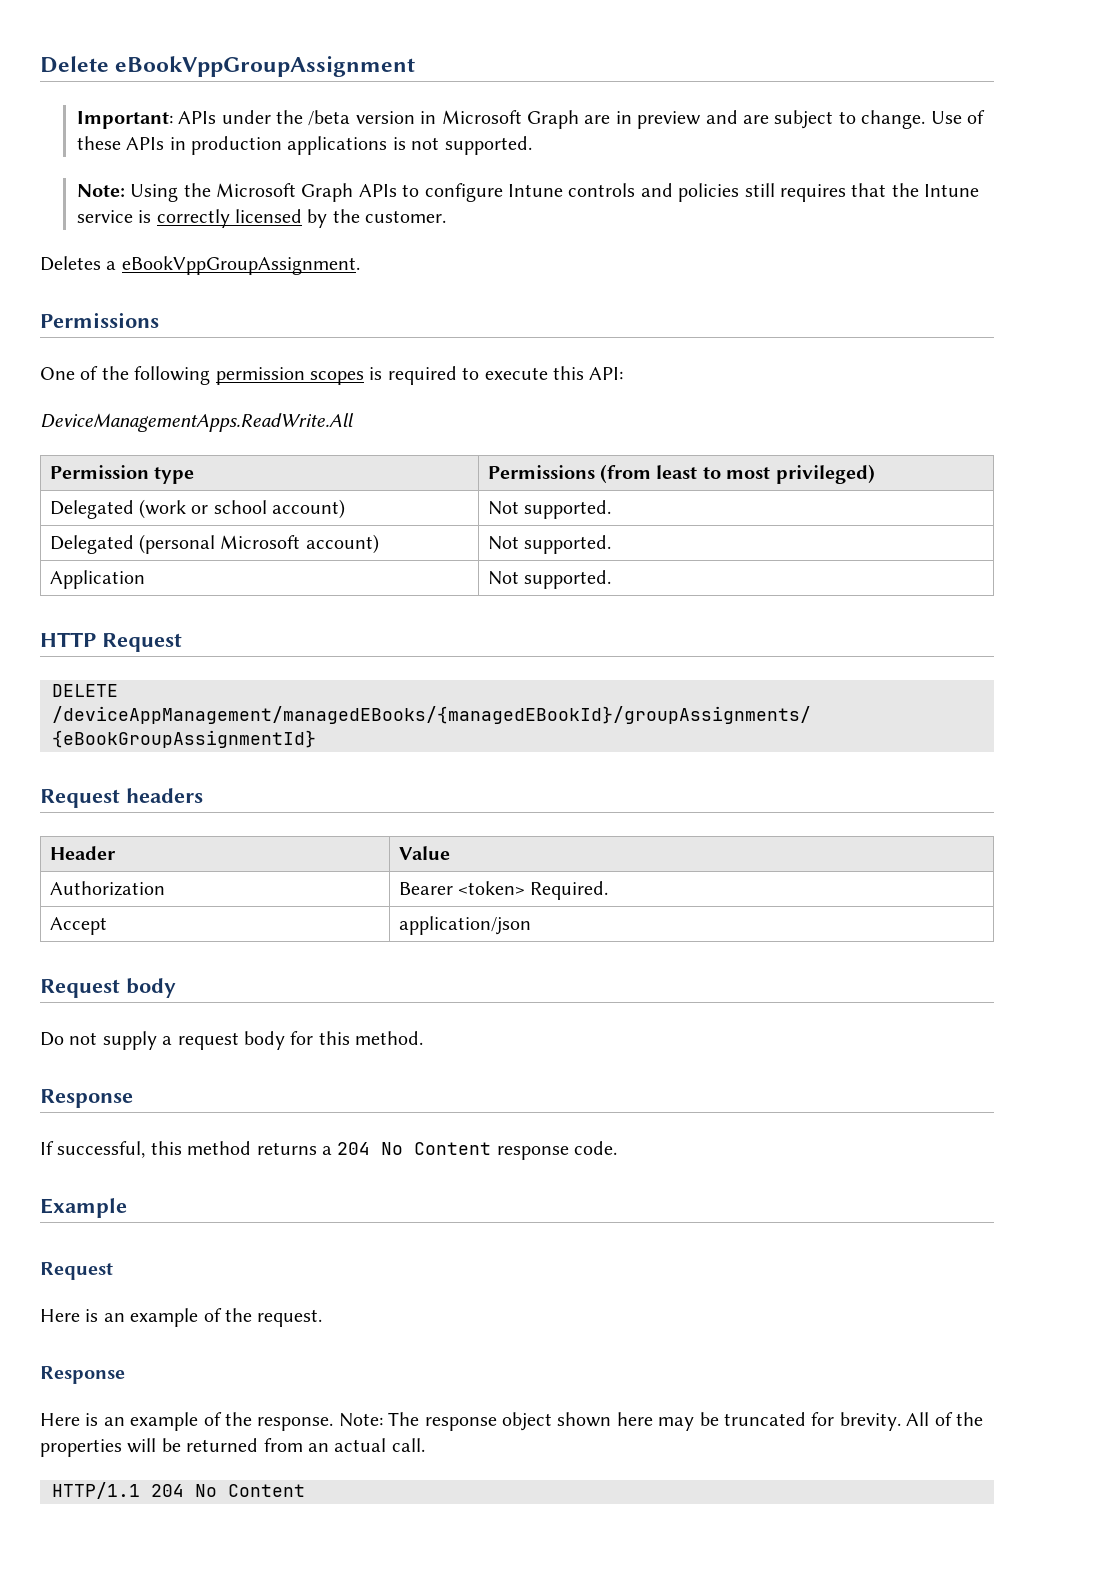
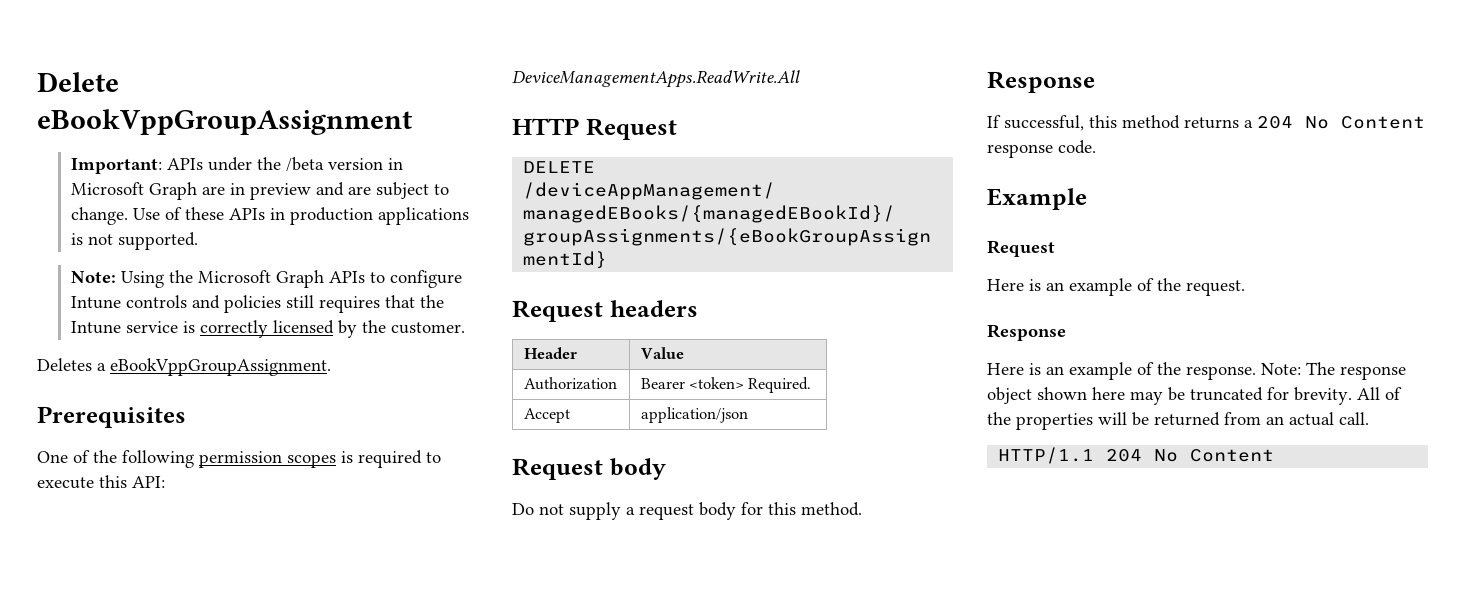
  Deletes a eBookVppGroupAssignment.
- Permissions
+ Prerequisites
- Permission type | Permissions (from least to most privileged)
- Delegated (work or school account) | Not supported.
- Delegated (personal Microsoft account) | Not supported.
- Application | Not supported.

